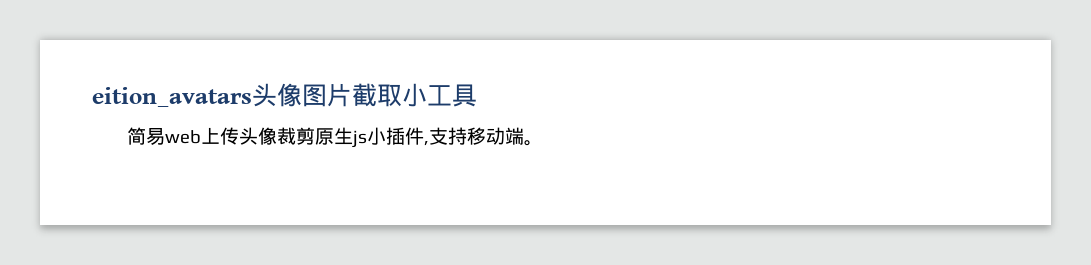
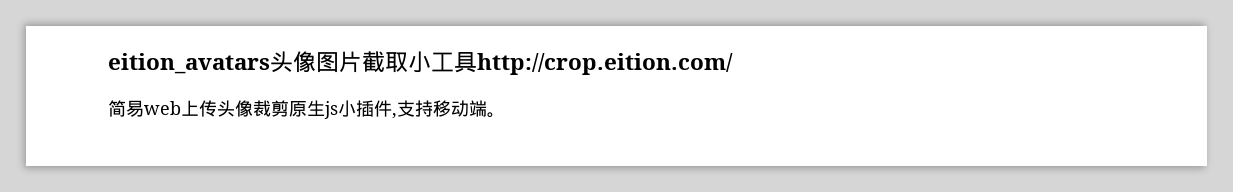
- eition_avatars头像图片截取小工具
+ eition_avatars头像图片截取小工具http://crop.eition.com/

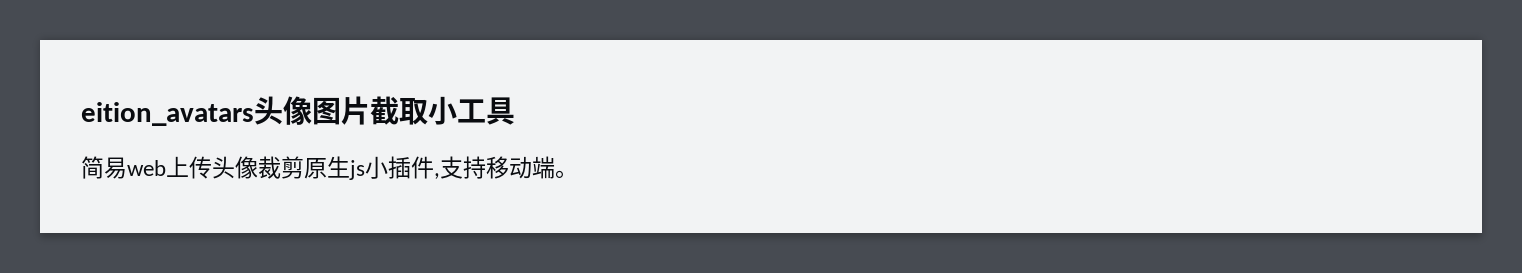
- eition_avatars头像图片截取小工具http://crop.eition.com/
+ eition_avatars头像图片截取小工具

